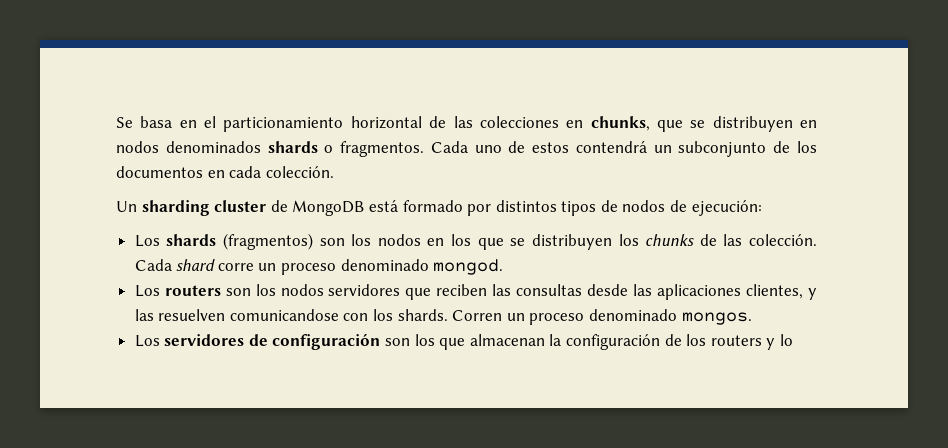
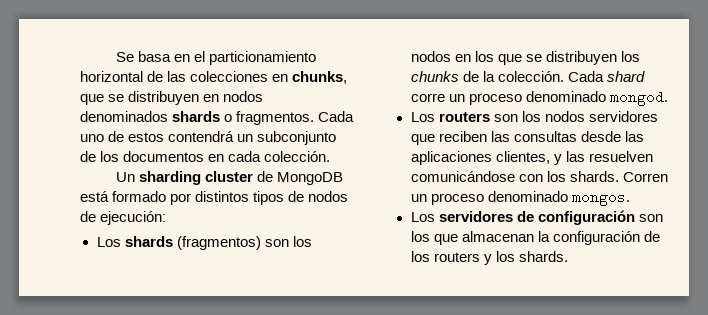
- Los shards (fragmentos) son los nodos en los que se distribuyen los chunks de las colección.
+ Los shards (fragmentos) son los nodos en los que se distribuyen los chunks de la colección.
- Los routers son los nodos servidores que reciben las consultas desde las aplicaciones clientes, y las resuelven comunicandose con los shards.
+ Los routers son los nodos servidores que reciben las consultas desde las aplicaciones clientes, y las resuelven comunicándose con los shards.
- Los servidores de configuración son los que almacenan la configuración de los routers y lo
+ Los servidores de configuración son los que almacenan la configuración de los routers y los shards.

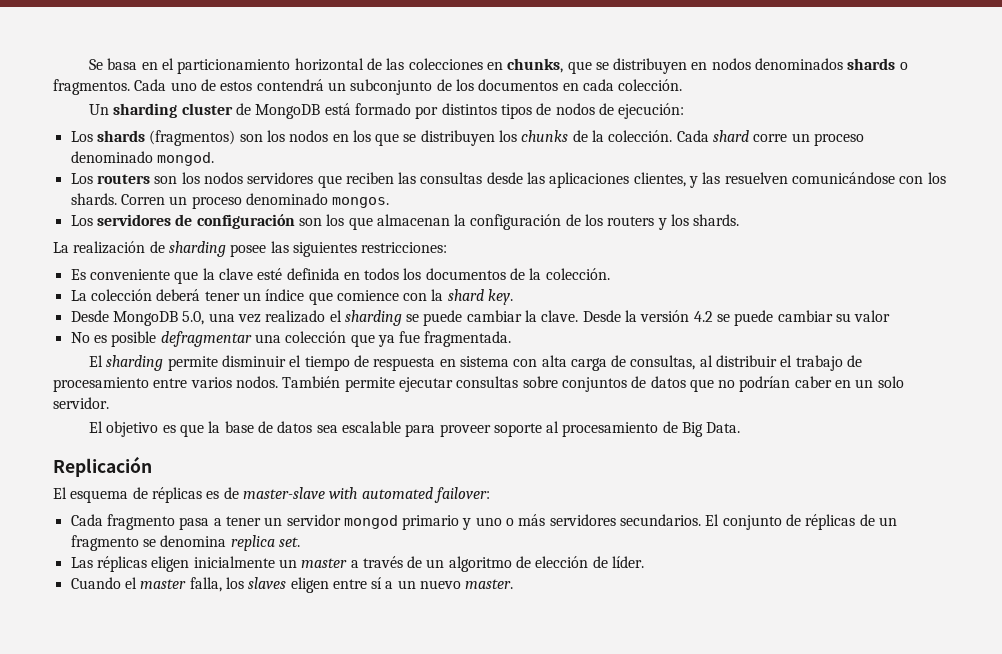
+ La realización de sharding posee las siguientes restricciones:
+ Es conveniente que la clave esté definida en todos los documentos de la colección.
+ La colección deberá tener un índice que comience con la shard key.
+ Desde MongoDB 5.0, una vez realizado el sharding se puede cambiar la clave. Desde la versión 4.2 se puede cambiar su valor
+ No es posible defragmentar una colección que ya fue fragmentada.
+ El sharding permite disminuir el tiempo de respuesta en sistema con alta carga de consultas, al distribuir el trabajo de procesamiento entre varios nodos. También permite ejecutar consultas sobre conjuntos de datos que no podrían caber en un solo servidor.
+ El objetivo es que la base de datos sea escalable para proveer soporte al procesamiento de Big Data.
+ Replicación
+ El esquema de réplicas es de master-slave with automated failover:
+ Cada fragmento pasa a tener un servidor mongod primario y uno o más servidores secundarios. El conjunto de réplicas de un fragmento se denomina replica set.
+ Las réplicas eligen inicialmente un master a través de un algoritmo de elección de líder.
+ Cuando el master falla, los slaves eligen entre sí a un nuevo master.

